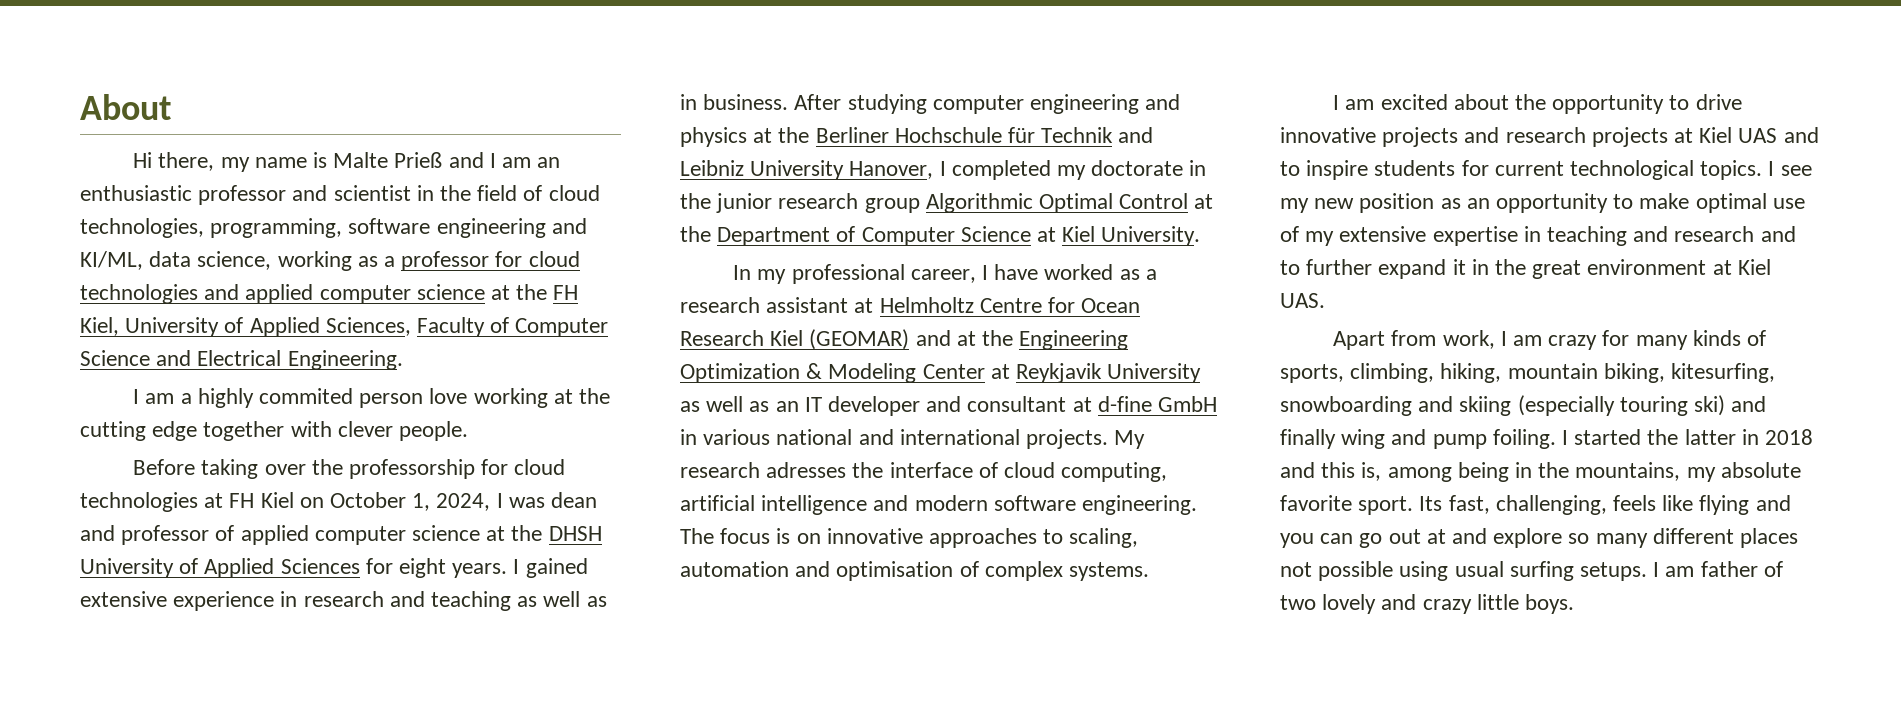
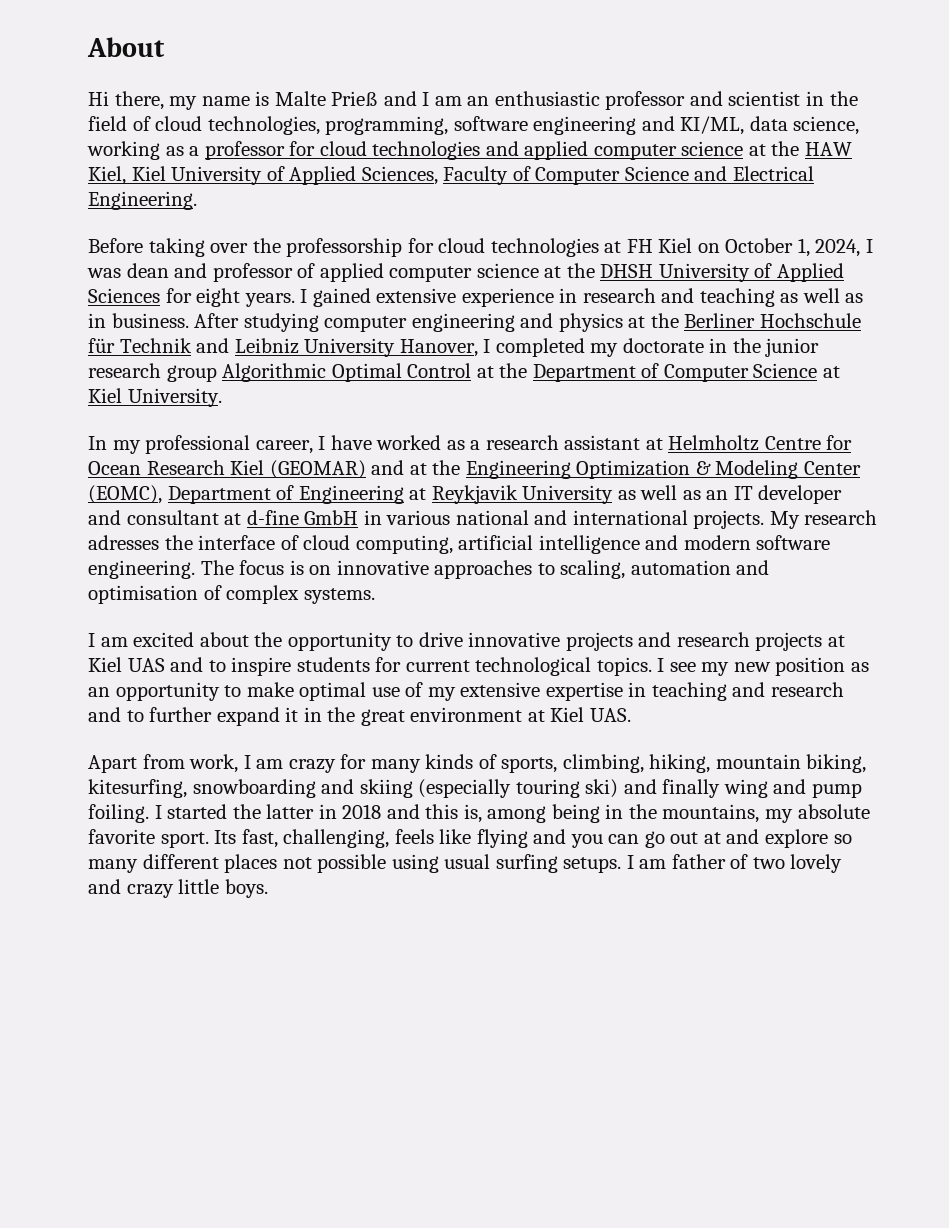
- Hi there, my name is Malte Prieß and I am an enthusiastic professor and scientist in the field of cloud technologies, programming, software engineering and KI/ML, data science, working as a professor for cloud technologies and applied computer science at the FH Kiel, University of Applied Sciences, Faculty of Computer Science and Electrical Engineering.
+ Hi there, my name is Malte Prieß and I am an enthusiastic professor and scientist in the field of cloud technologies, programming, software engineering and KI/ML, data science, working as a professor for cloud technologies and applied computer science at the HAW Kiel, Kiel University of Applied Sciences, Faculty of Computer Science and Electrical Engineering.
- I am a highly commited person love working at the cutting edge together with clever people.
- In my professional career, I have worked as a research assistant at Helmholtz Centre for Ocean Research Kiel (GEOMAR) and at the Engineering Optimization & Modeling Center at Reykjavik University as well as an IT developer and consultant at d-fine GmbH in various national and international projects.
+ In my professional career, I have worked as a research assistant at Helmholtz Centre for Ocean Research Kiel (GEOMAR) and at the Engineering Optimization & Modeling Center (EOMC), Department of Engineering at Reykjavik University as well as an IT developer and consultant at d-fine GmbH in various national and international projects.

